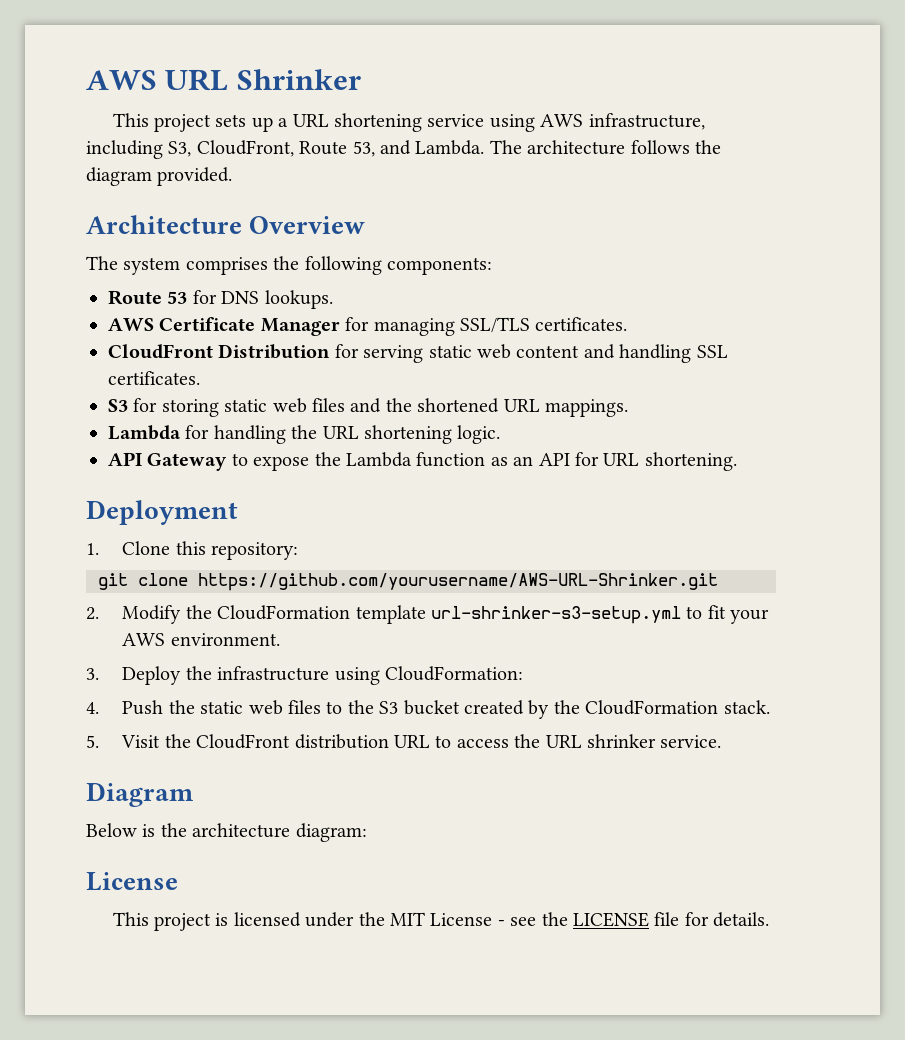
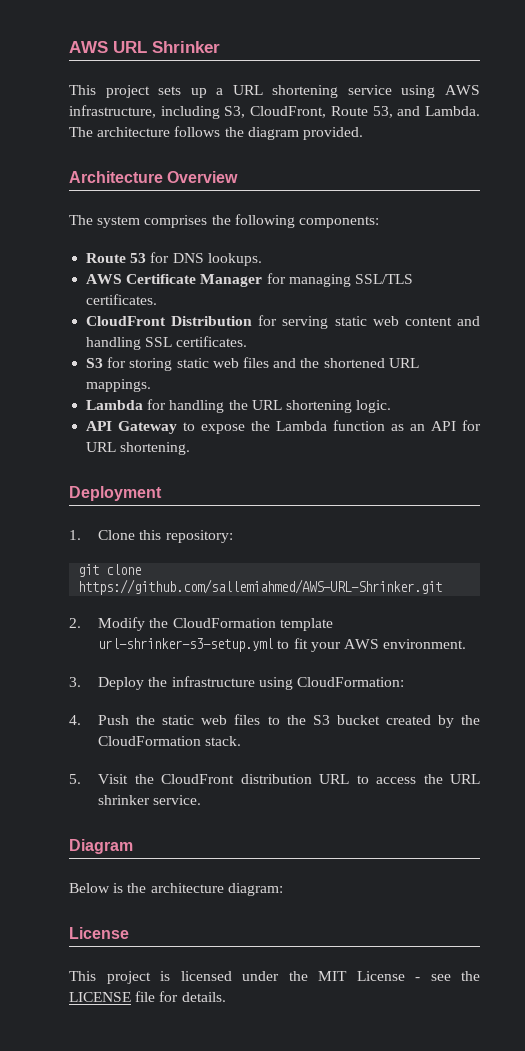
- git clone https://github.com/yourusername/AWS-URL-Shrinker.git
+ git clone https://github.com/sallemiahmed/AWS-URL-Shrinker.git

